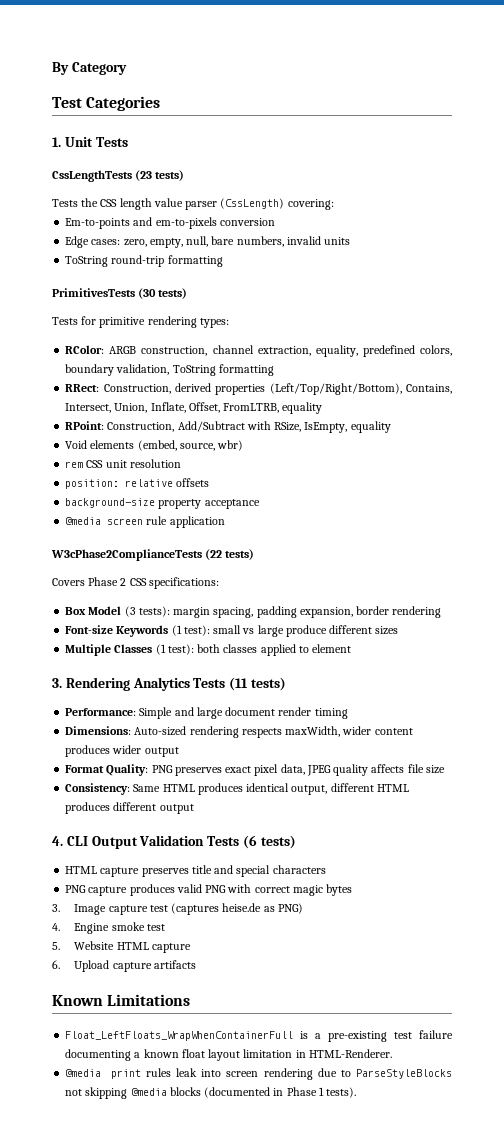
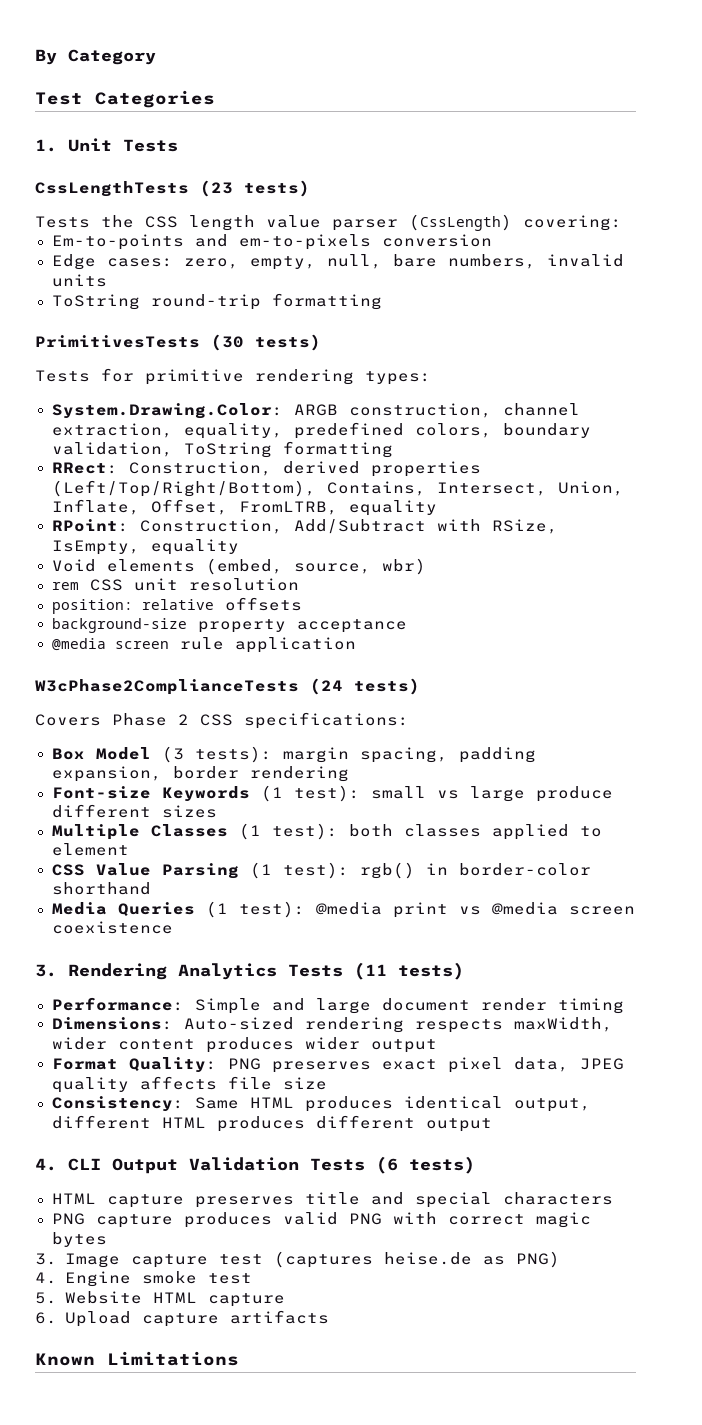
- RColor: ARGB construction, channel extraction, equality, predefined colors, boundary validation, ToString formatting
+ System.Drawing.Color: ARGB construction, channel extraction, equality, predefined colors, boundary validation, ToString formatting
- W3cPhase2ComplianceTests (22 tests)
+ W3cPhase2ComplianceTests (24 tests)
+ CSS Value Parsing (1 test): rgb() in border-color shorthand
+ Media Queries (1 test): @media print vs @media screen coexistence
- Float_LeftFloats_WrapWhenContainerFull is a pre-existing test failure documenting a known float layout limitation in HTML-Renderer.
- @media print rules leak into screen rendering due to ParseStyleBlocks not skipping @media blocks (documented in Phase 1 tests).

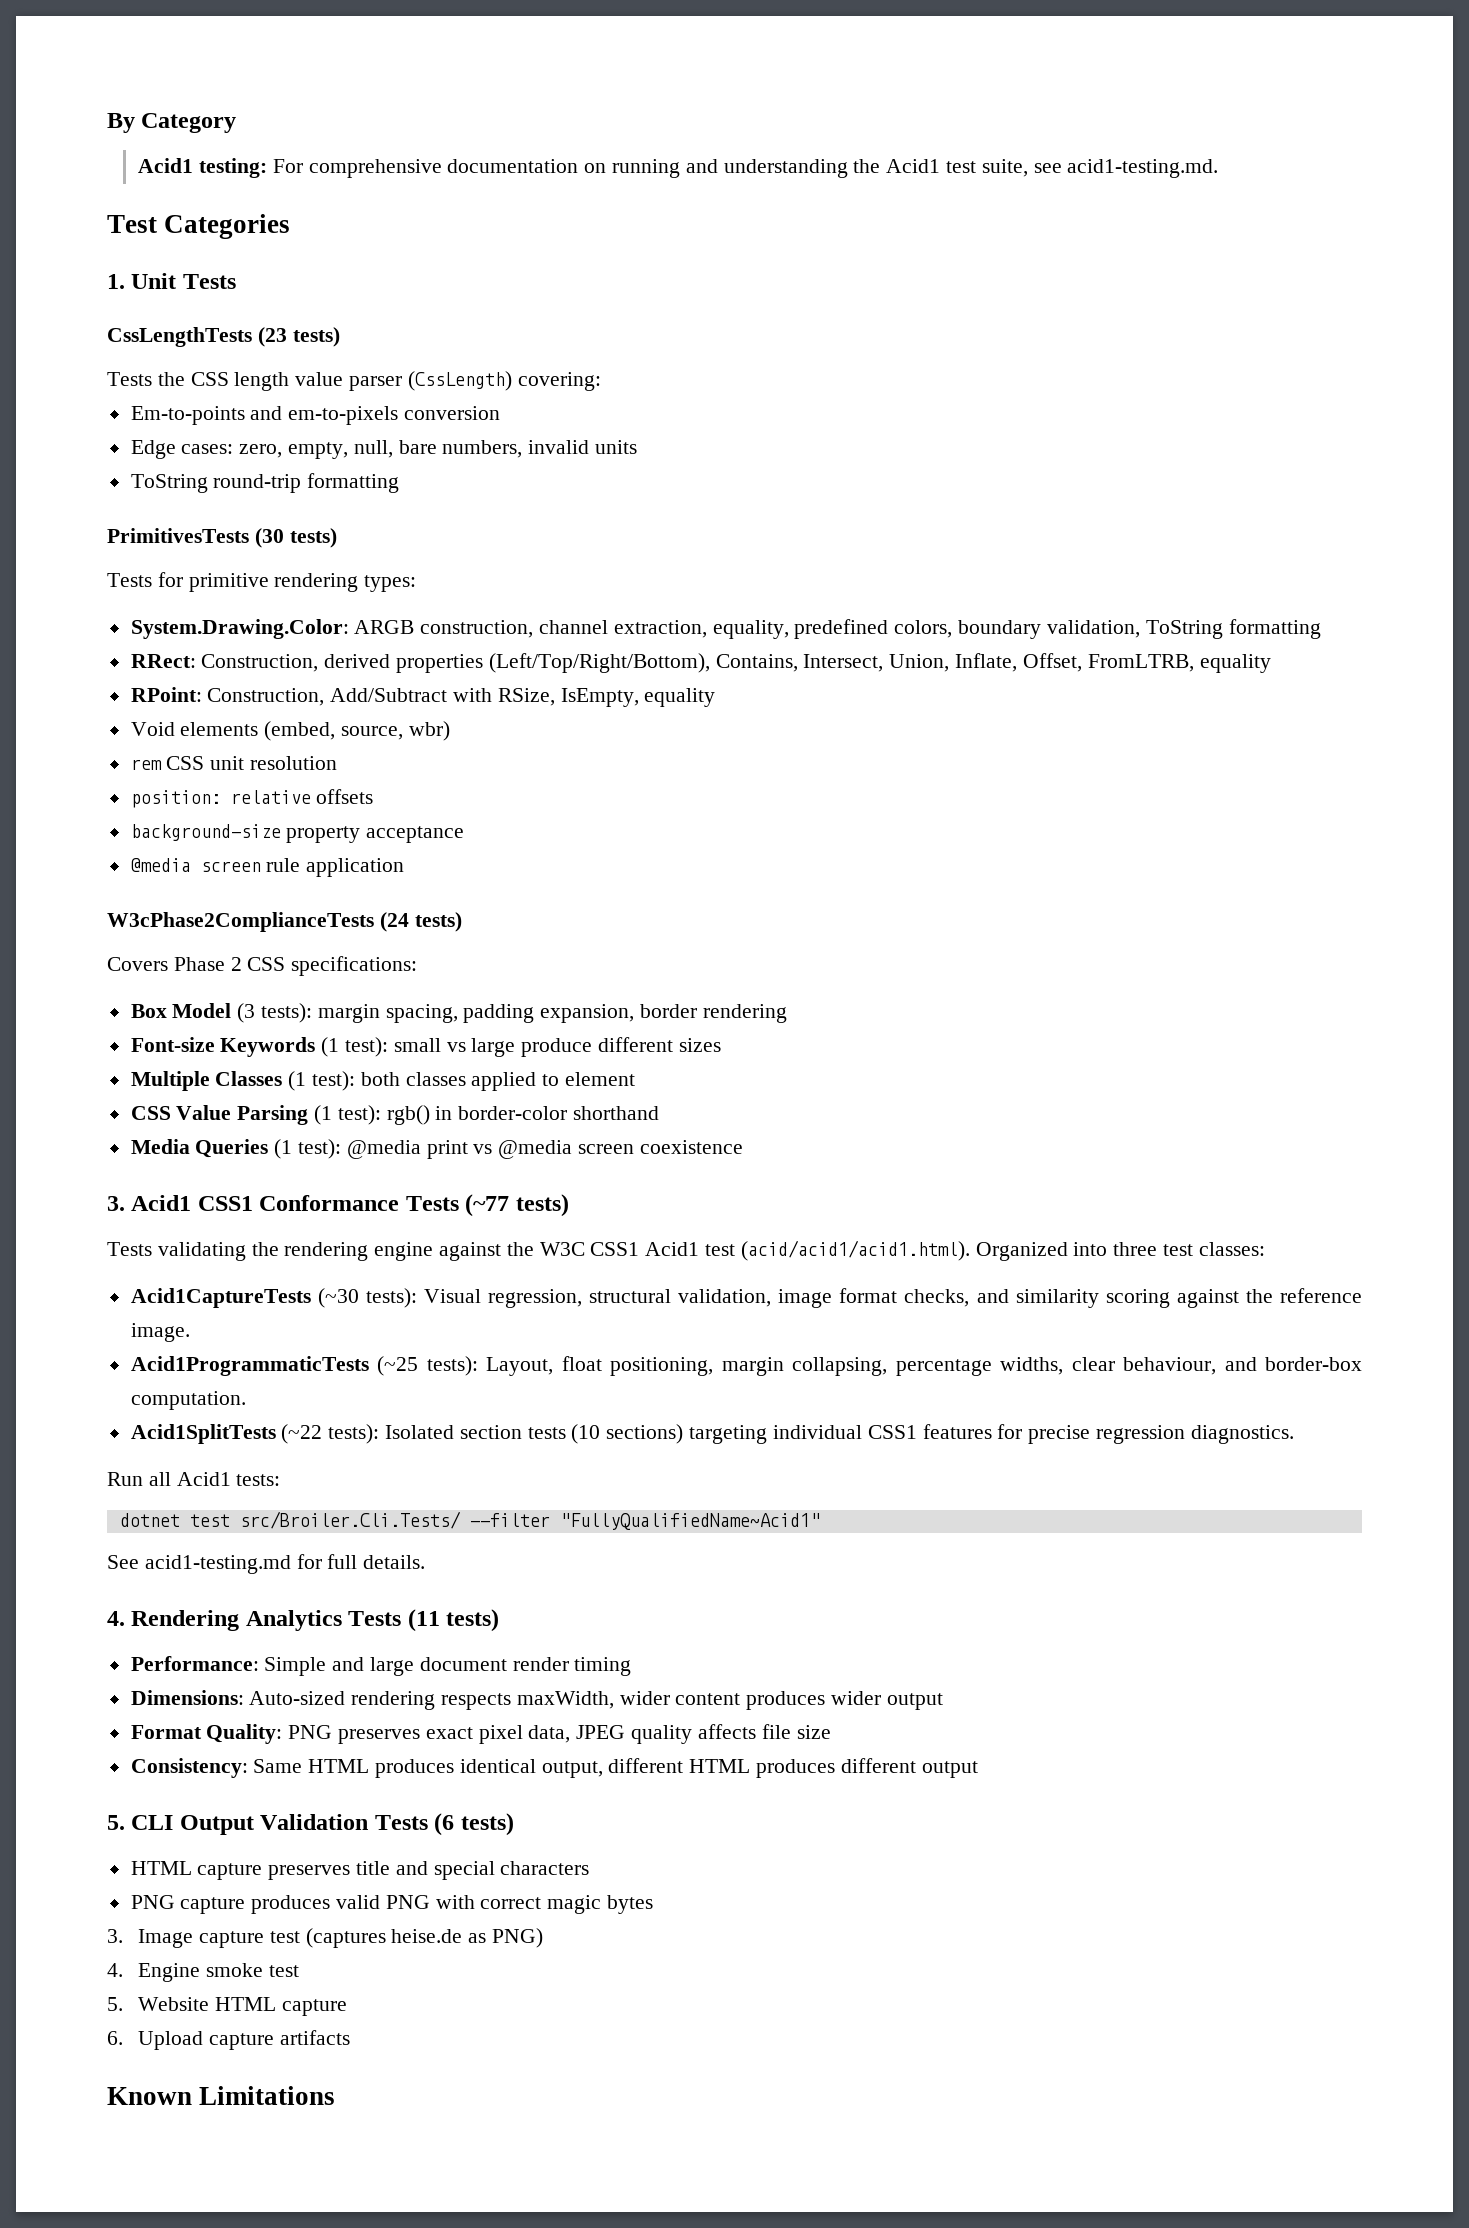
+ Acid1 testing: For comprehensive documentation on running and understanding the Acid1 test suite, see acid1-testing.md.
- 3. Rendering Analytics Tests (11 tests)
+ 3. Acid1 CSS1 Conformance Tests (~77 tests)
+ Tests validating the rendering engine against the W3C CSS1 Acid1 test (acid/acid1/acid1.html). Organized into three test classes:
+ Acid1CaptureTests (~30 tests): Visual regression, structural validation, image format checks, and similarity scoring against the reference image.
+ Acid1ProgrammaticTests (~25 tests): Layout, float positioning, margin collapsing, percentage widths, clear behaviour, and border-box computation.
+ Acid1SplitTests (~22 tests): Isolated section tests (10 sections) targeting individual CSS1 features for precise regression diagnostics.
+ Run all Acid1 tests:
+ dotnet test src/Broiler.Cli.Tests/ --filter "FullyQualifiedName~Acid1"
+ See acid1-testing.md for full details.
+ 4. Rendering Analytics Tests (11 tests)
- 4. CLI Output Validation Tests (6 tests)
+ 5. CLI Output Validation Tests (6 tests)

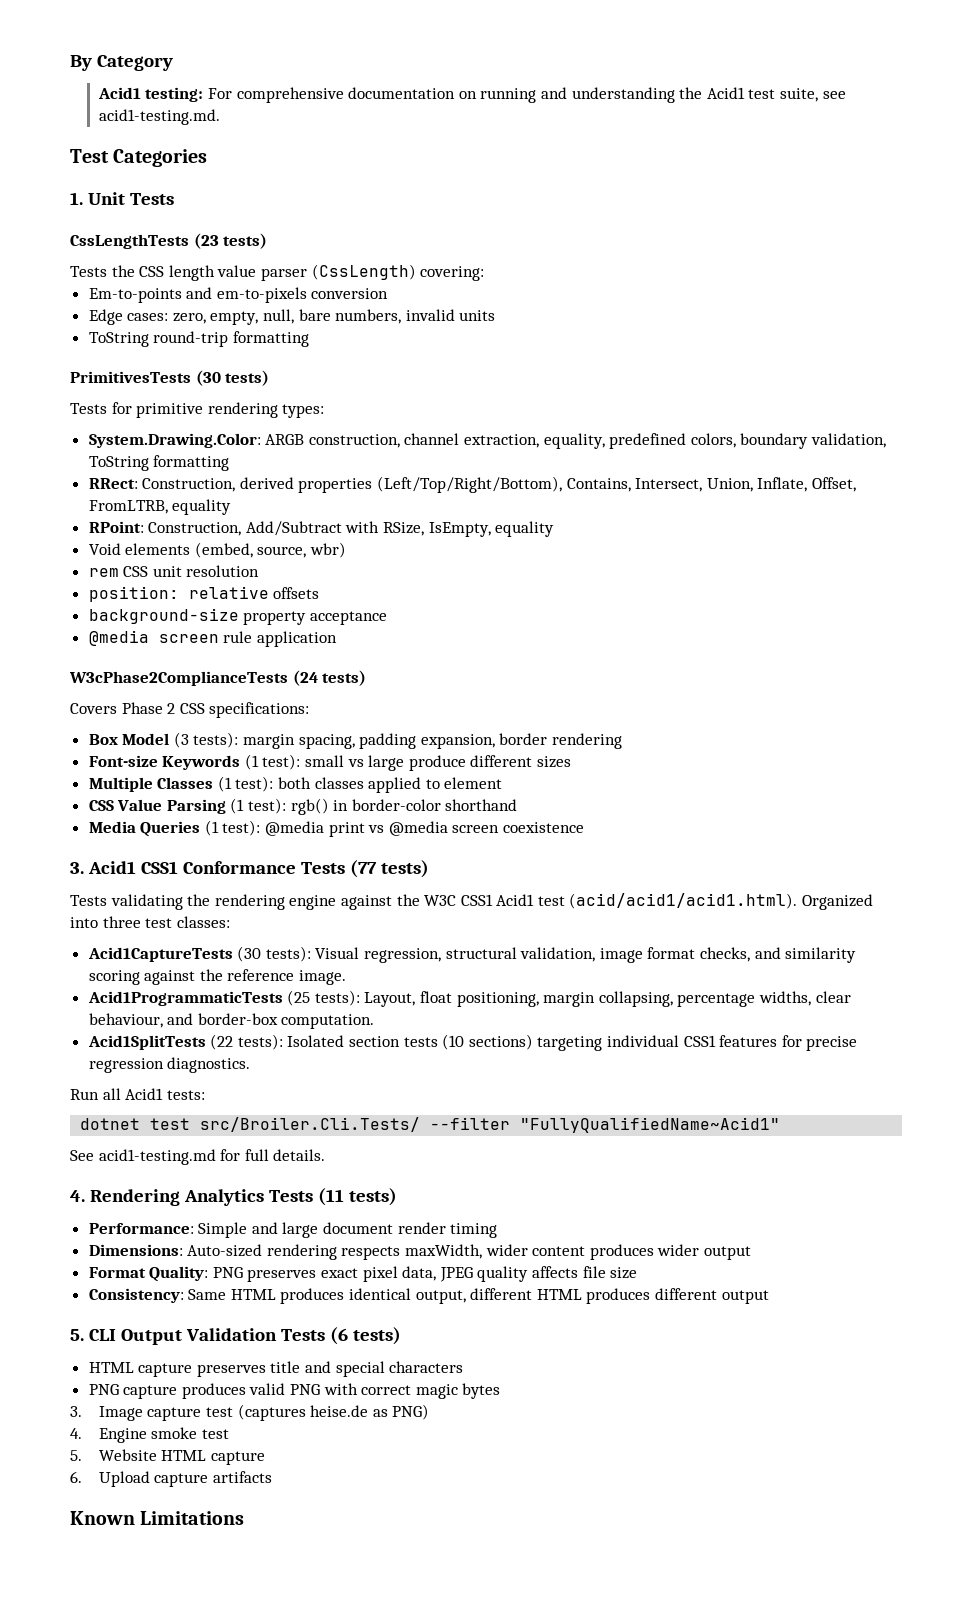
- 3. Acid1 CSS1 Conformance Tests (~77 tests)
+ 3. Acid1 CSS1 Conformance Tests (77 tests)
- Acid1CaptureTests (~30 tests): Visual regression, structural validation, image format checks, and similarity scoring against the reference image.
+ Acid1CaptureTests (30 tests): Visual regression, structural validation, image format checks, and similarity scoring against the reference image.
- Acid1ProgrammaticTests (~25 tests): Layout, float positioning, margin collapsing, percentage widths, clear behaviour, and border-box computation.
+ Acid1ProgrammaticTests (25 tests): Layout, float positioning, margin collapsing, percentage widths, clear behaviour, and border-box computation.
- Acid1SplitTests (~22 tests): Isolated section tests (10 sections) targeting individual CSS1 features for precise regression diagnostics.
+ Acid1SplitTests (22 tests): Isolated section tests (10 sections) targeting individual CSS1 features for precise regression diagnostics.

